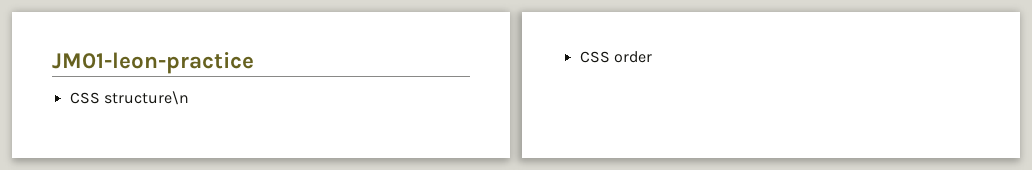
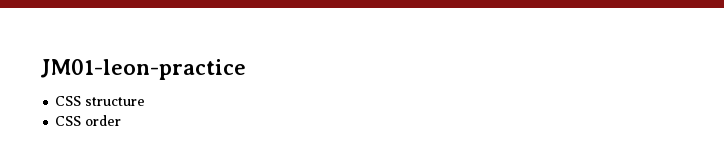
- CSS structure\n
+ CSS structure

